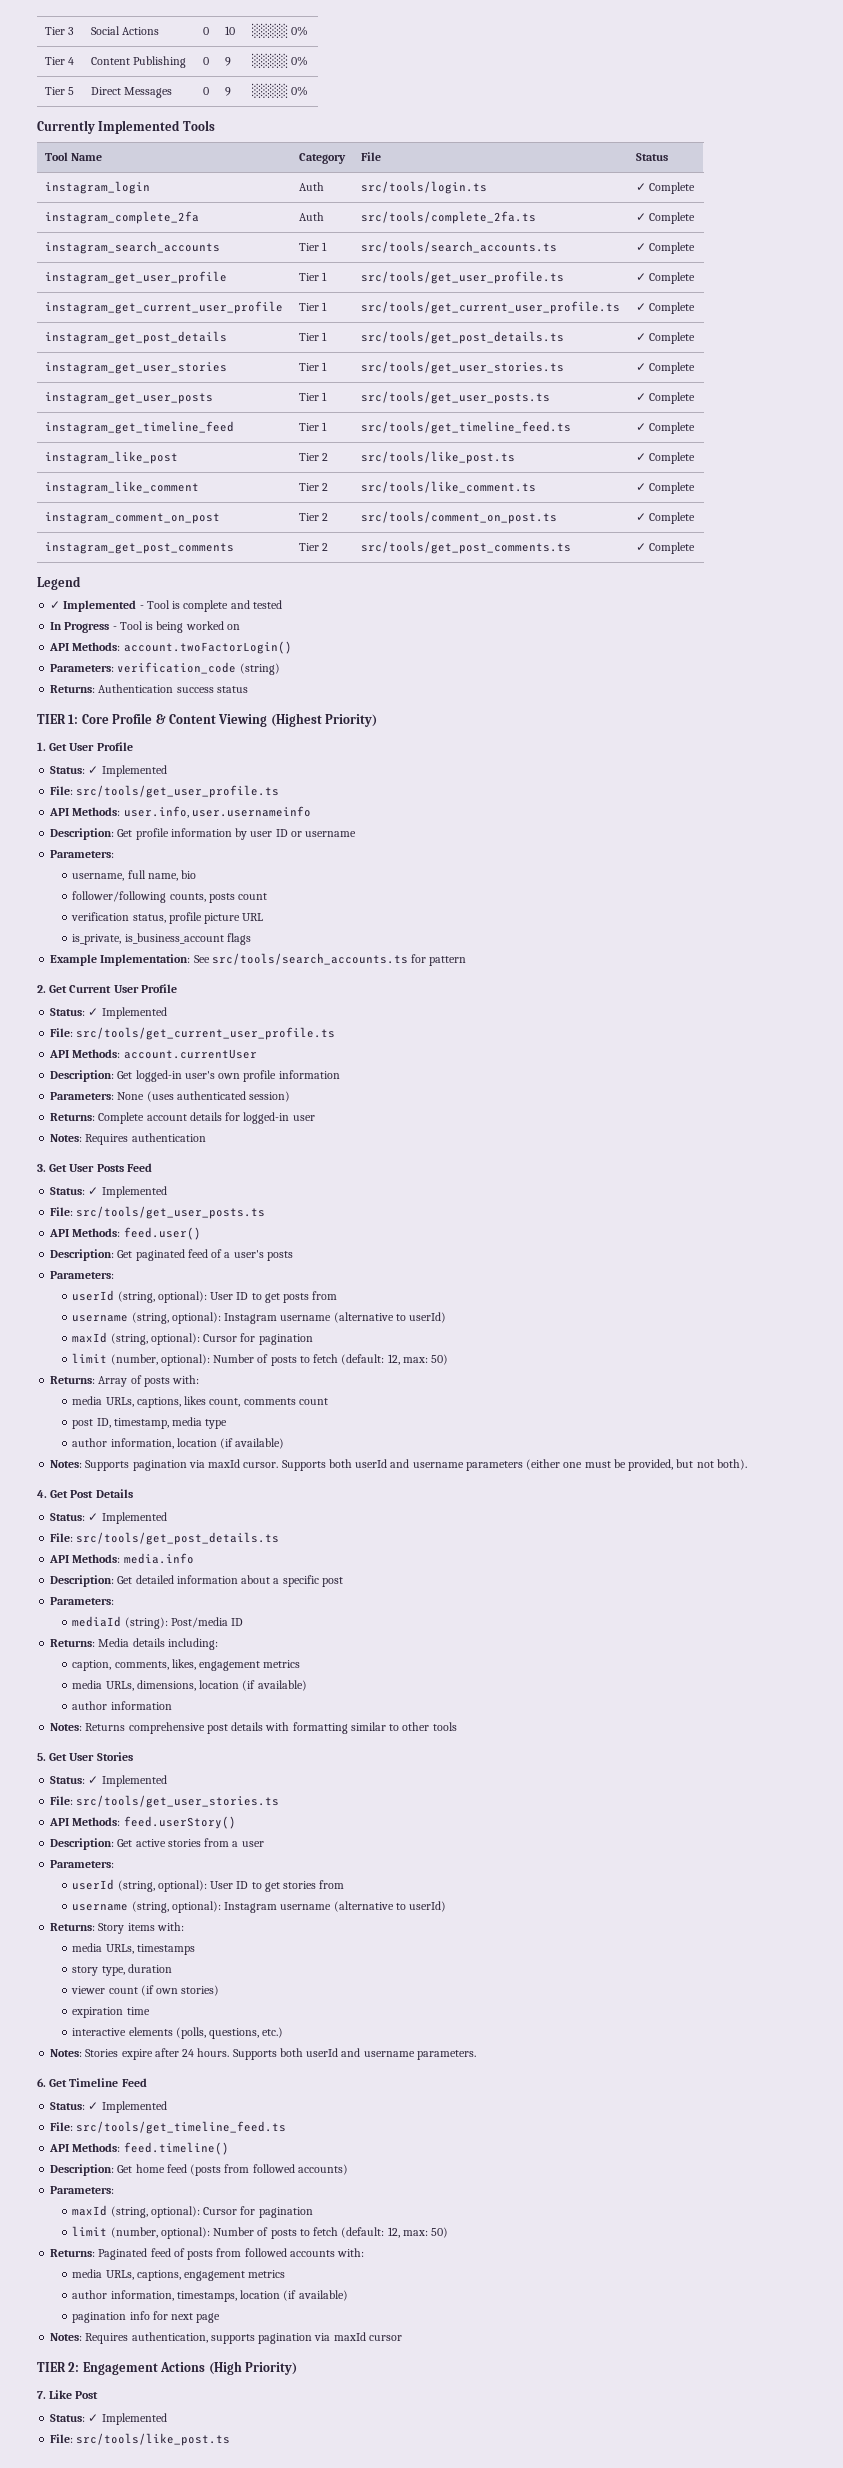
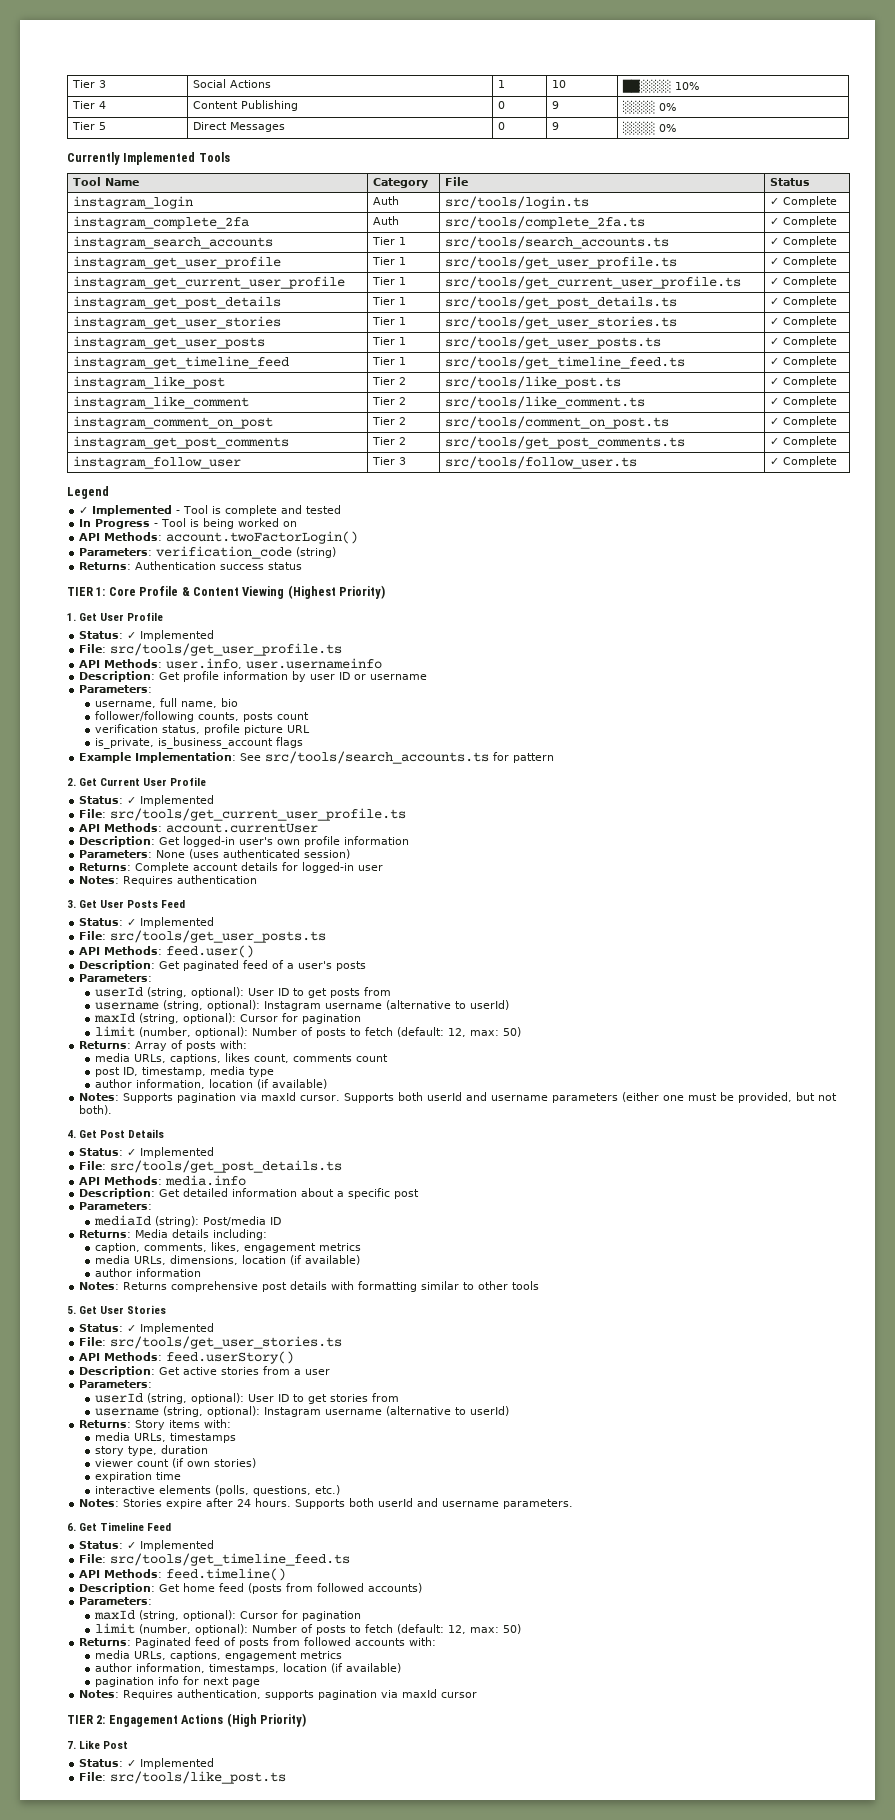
- Tier 3 | Social Actions | 0 | 10 | ░░░░ 0%
+ Tier 3 | Social Actions | 1 | 10 | ██░░░░ 10%
+ instagram_follow_user | Tier 3 | src/tools/follow_user.ts | ✓ Complete

